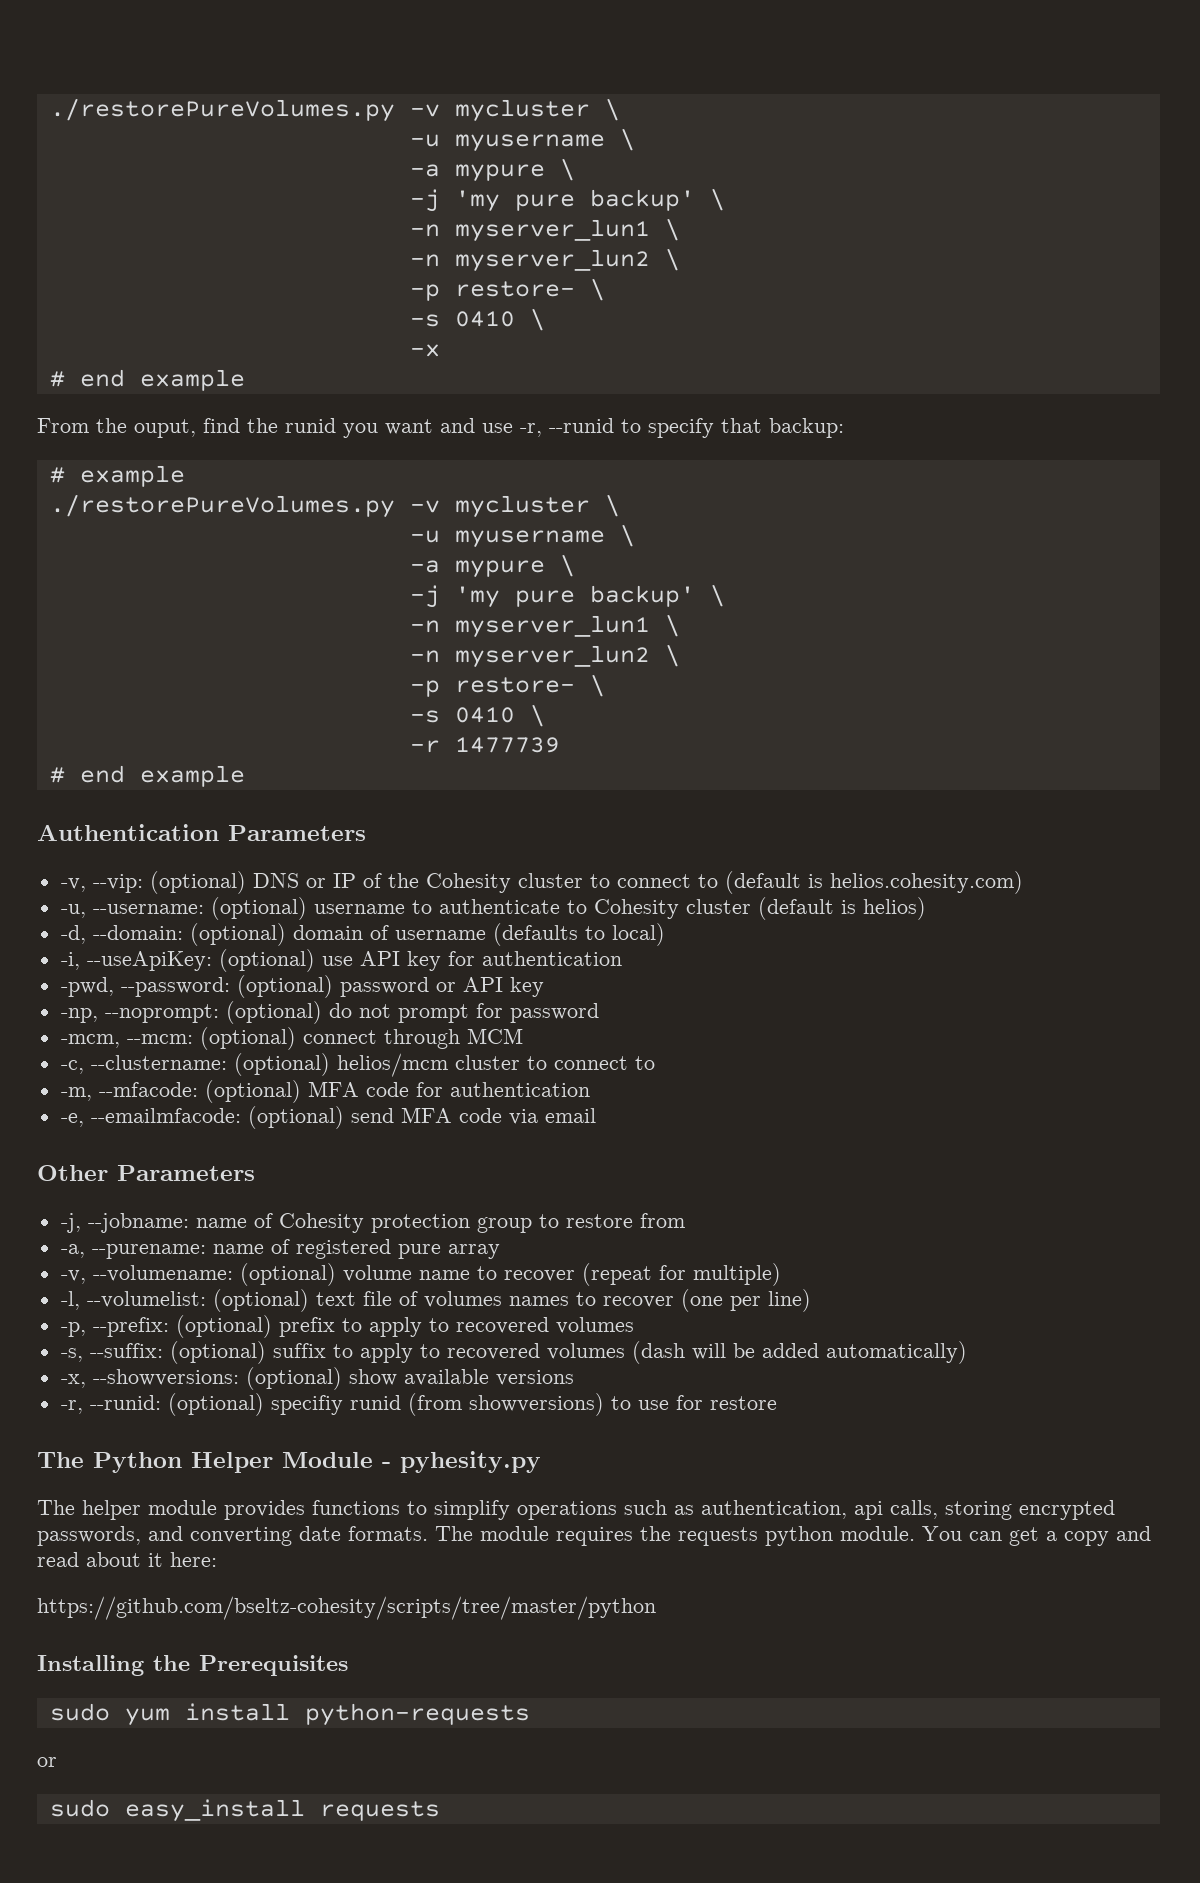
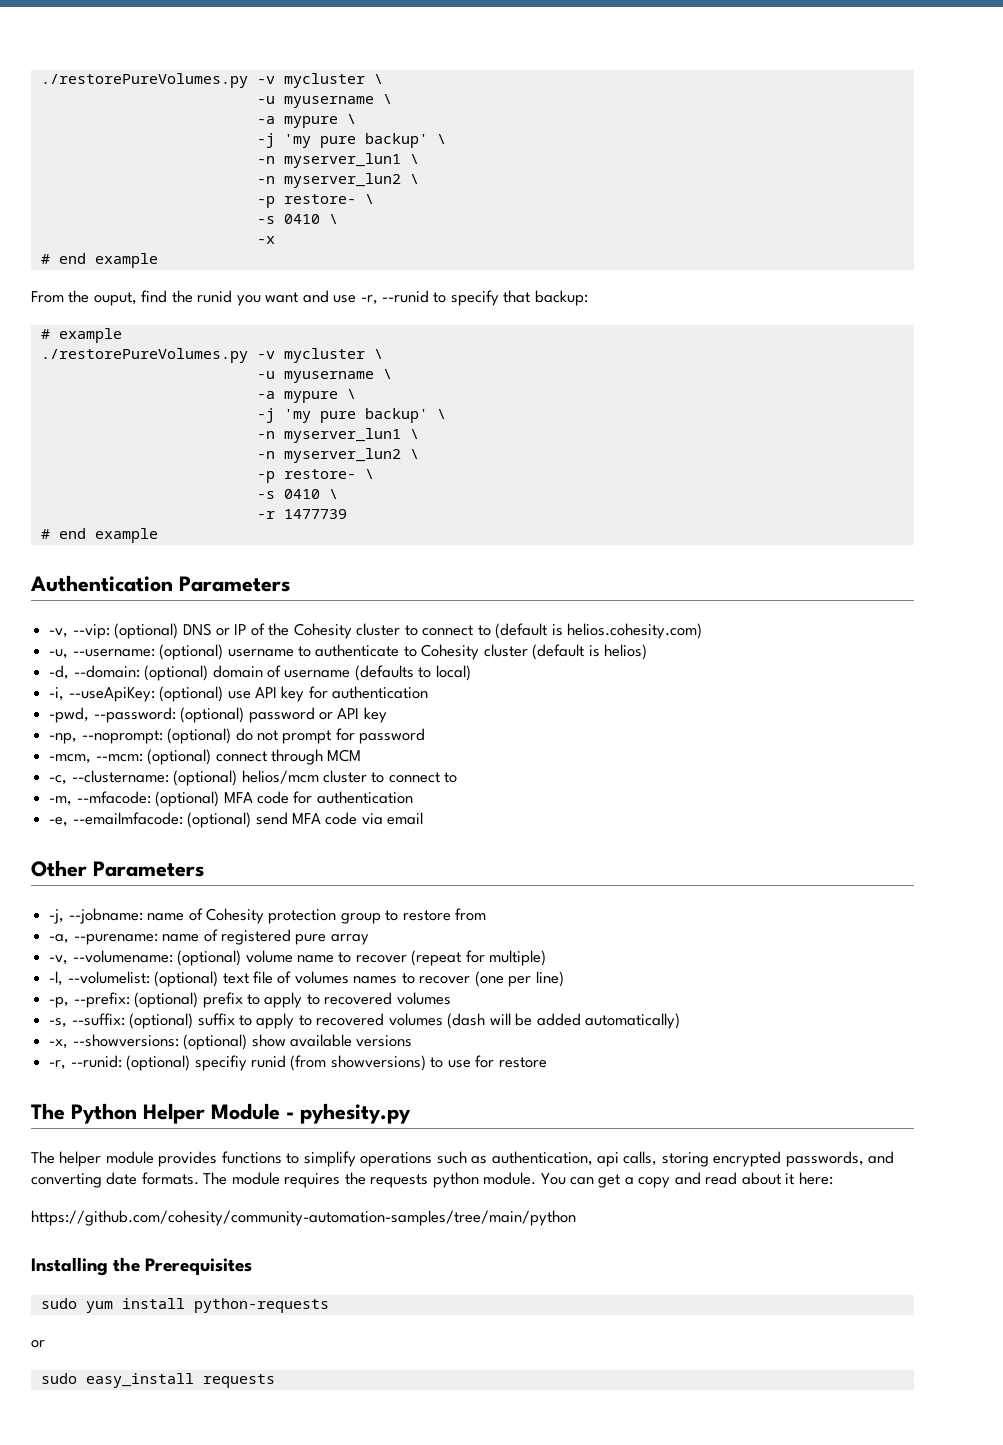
- https://github.com/bseltz-cohesity/scripts/tree/master/python
+ https://github.com/cohesity/community-automation-samples/tree/main/python

